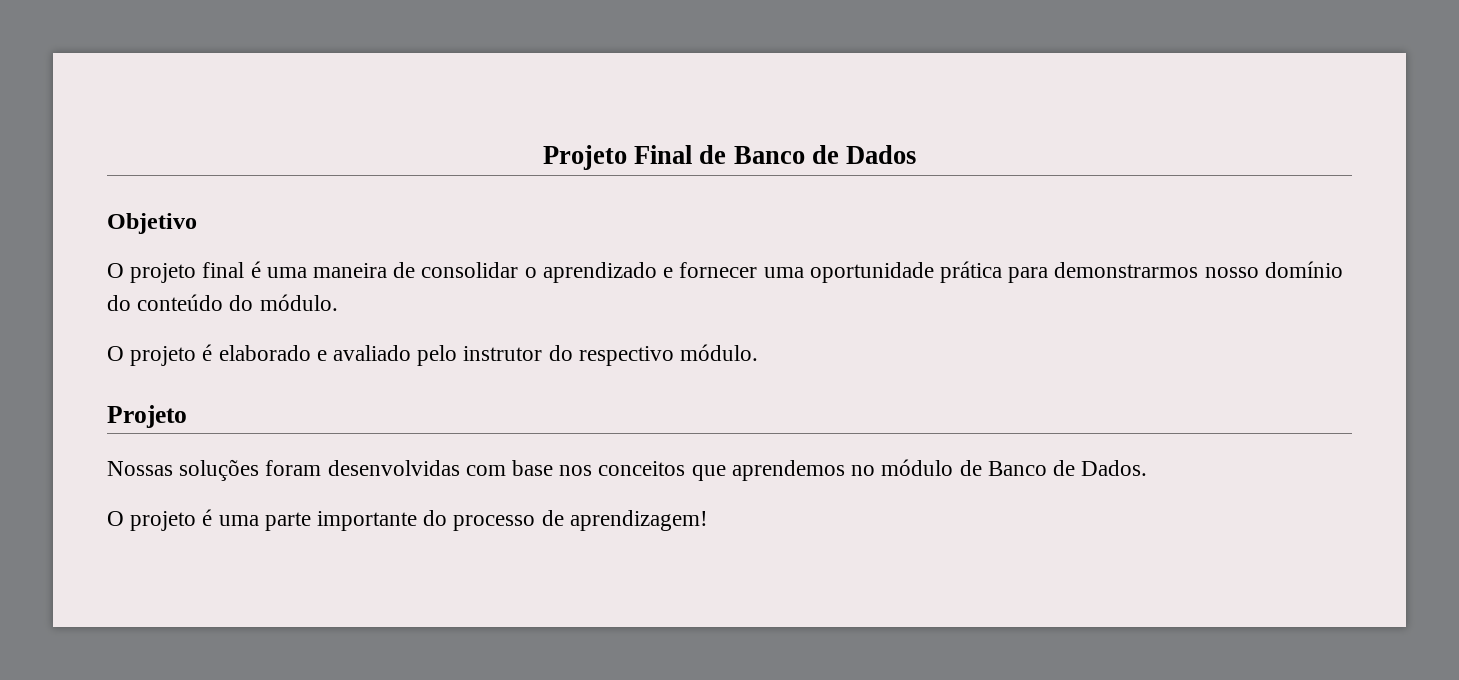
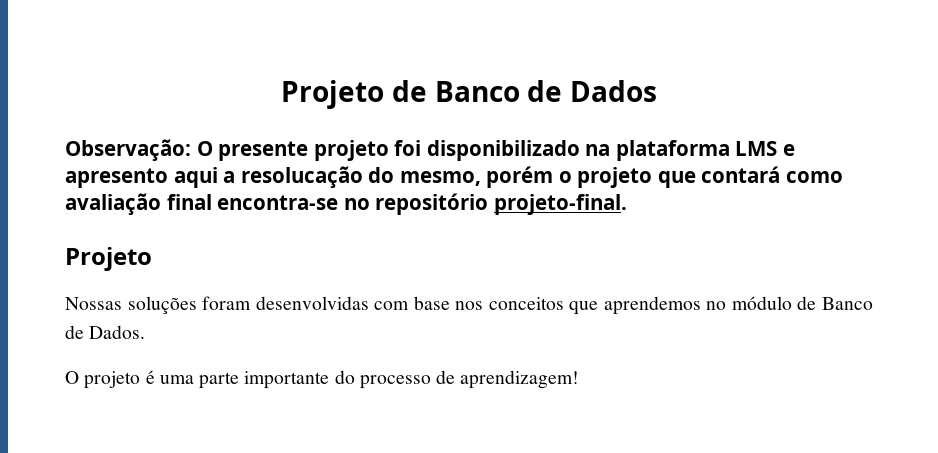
- Projeto Final de Banco de Dados
+ Projeto de Banco de Dados
- Objetivo
- O projeto final é uma maneira de consolidar o aprendizado e fornecer uma oportunidade prática para demonstrarmos nosso domínio do conteúdo do módulo.
- O projeto é elaborado e avaliado pelo instrutor do respectivo módulo.
+ Observação: O presente projeto foi disponibilizado na plataforma LMS e apresento aqui a resolucação do mesmo, porém o projeto que contará como avaliação final encontra-se no repositório projeto-final.

